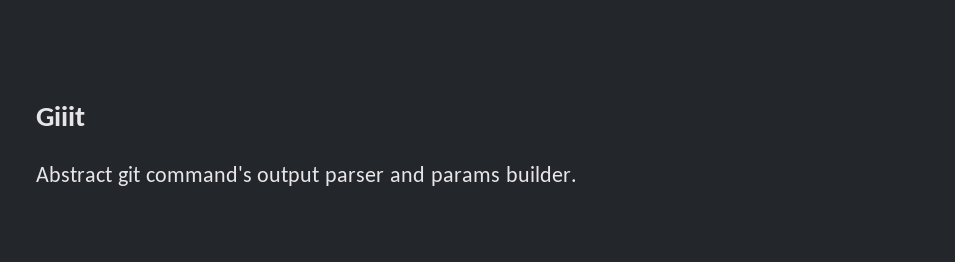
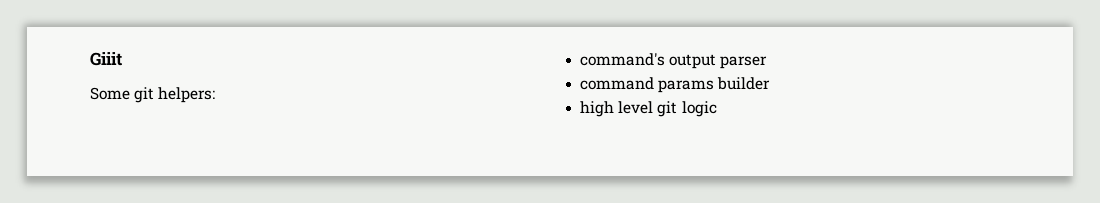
- Abstract git command's output parser and params builder.
+ Some git helpers:
+ command's output parser
+ command params builder
+ high level git logic

